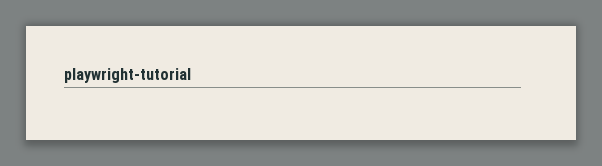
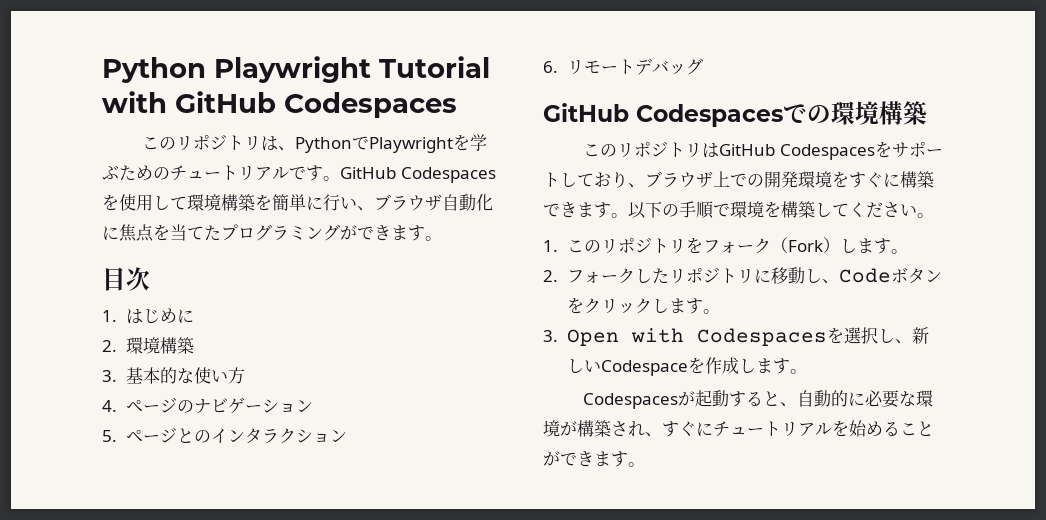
- playwright-tutorial
+ Python Playwright Tutorial with GitHub Codespaces
+ このリポジトリは、PythonでPlaywrightを学ぶためのチュートリアルです。GitHub Codespacesを使用して環境構築を簡単に行い、ブラウザ自動化に焦点を当てたプログラミングができます。
+ 目次
+ 1.はじめに
+ 2.環境構築
+ 3.基本的な使い方
+ 4.ページのナビゲーション
+ 5.ページとのインタラクション
+ 6.リモートデバッグ
+ GitHub Codespacesでの環境構築
+ このリポジトリはGitHub Codespacesをサポートしており、ブラウザ上での開発環境をすぐに構築できます。以下の手順で環境を構築してください。
+ 1.このリポジトリをフォーク（Fork）します。
+ 2.フォークしたリポジトリに移動し、Codeボタンをクリックします。
+ 3. Open with Codespacesを選択し、新しいCodespaceを作成します。
+ Codespacesが起動すると、自動的に必要な環境が構築され、すぐにチュートリアルを始めることができます。

